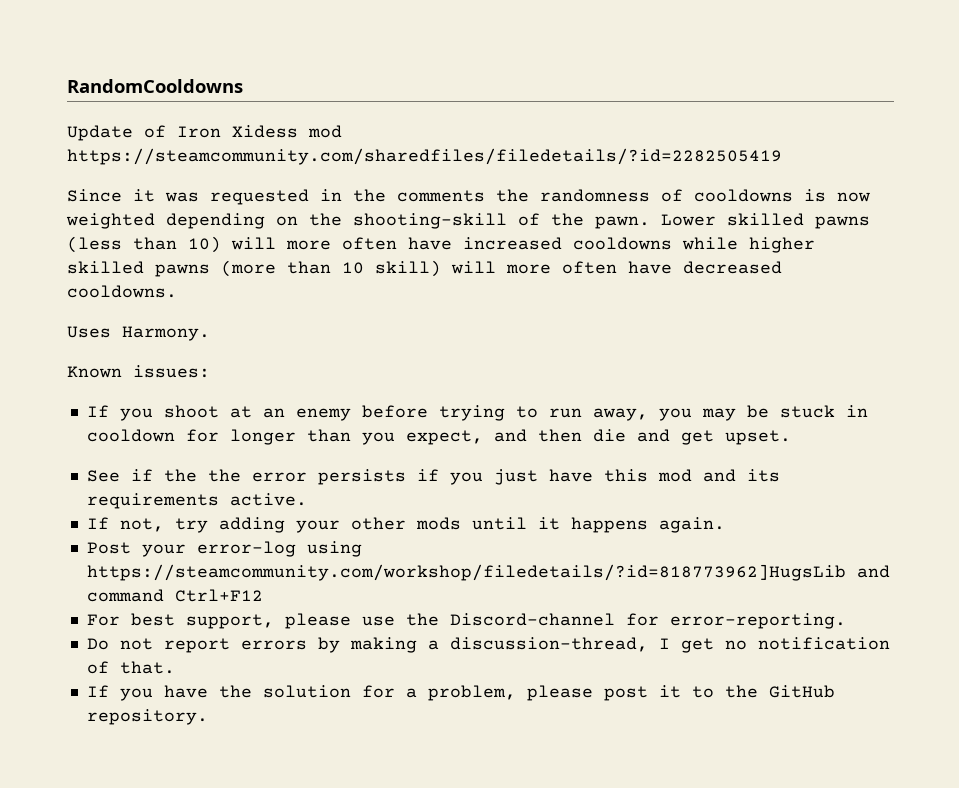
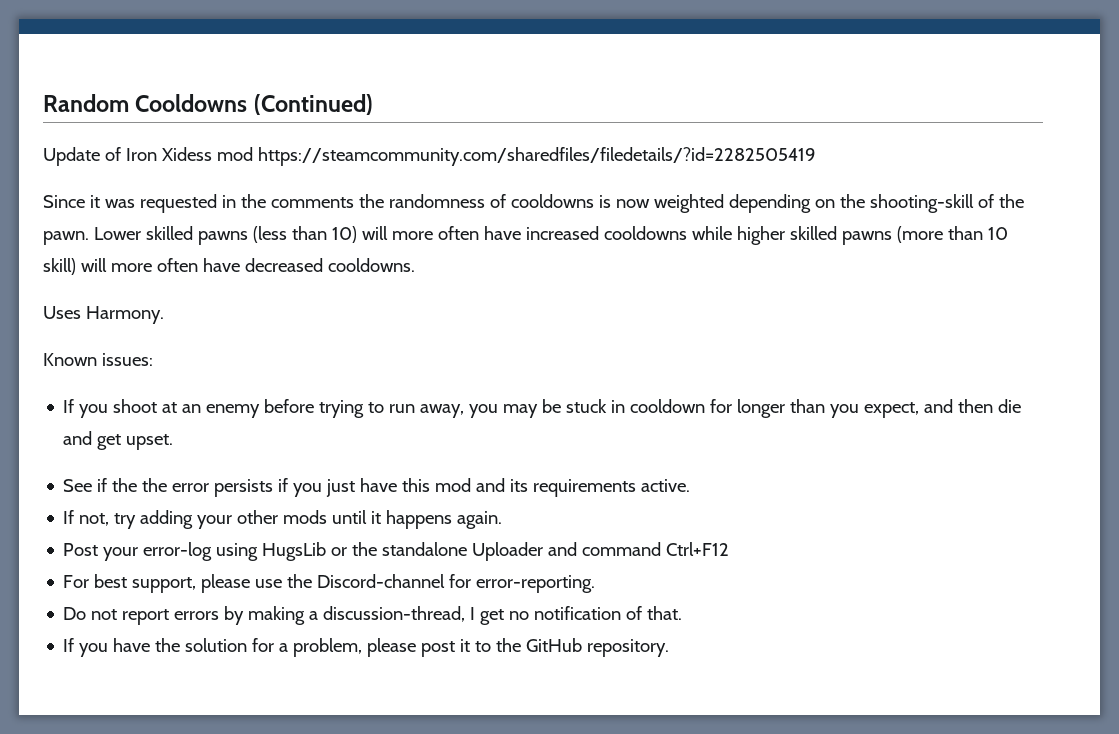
- RandomCooldowns
+ Random Cooldowns (Continued)
- Post your error-log using https://steamcommunity.com/workshop/filedetails/?id=818773962]HugsLib and command Ctrl+F12
+ Post your error-log using HugsLib or the standalone Uploader and command Ctrl+F12

